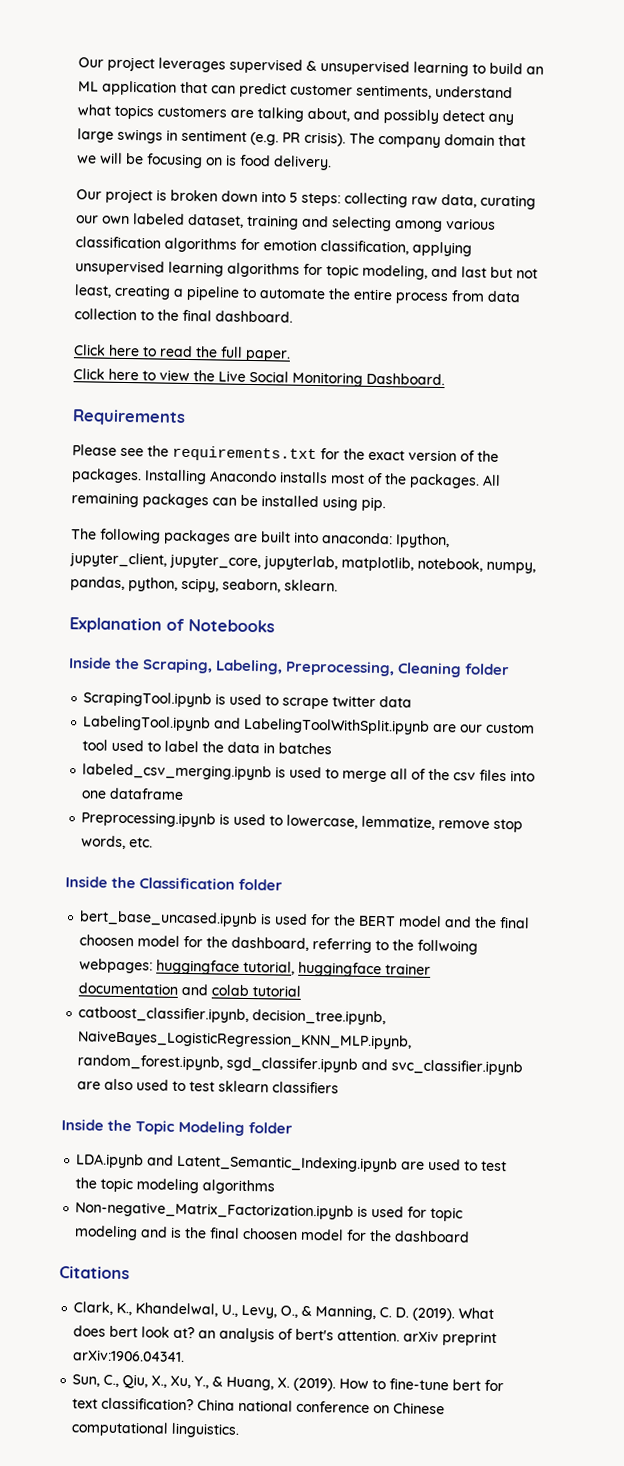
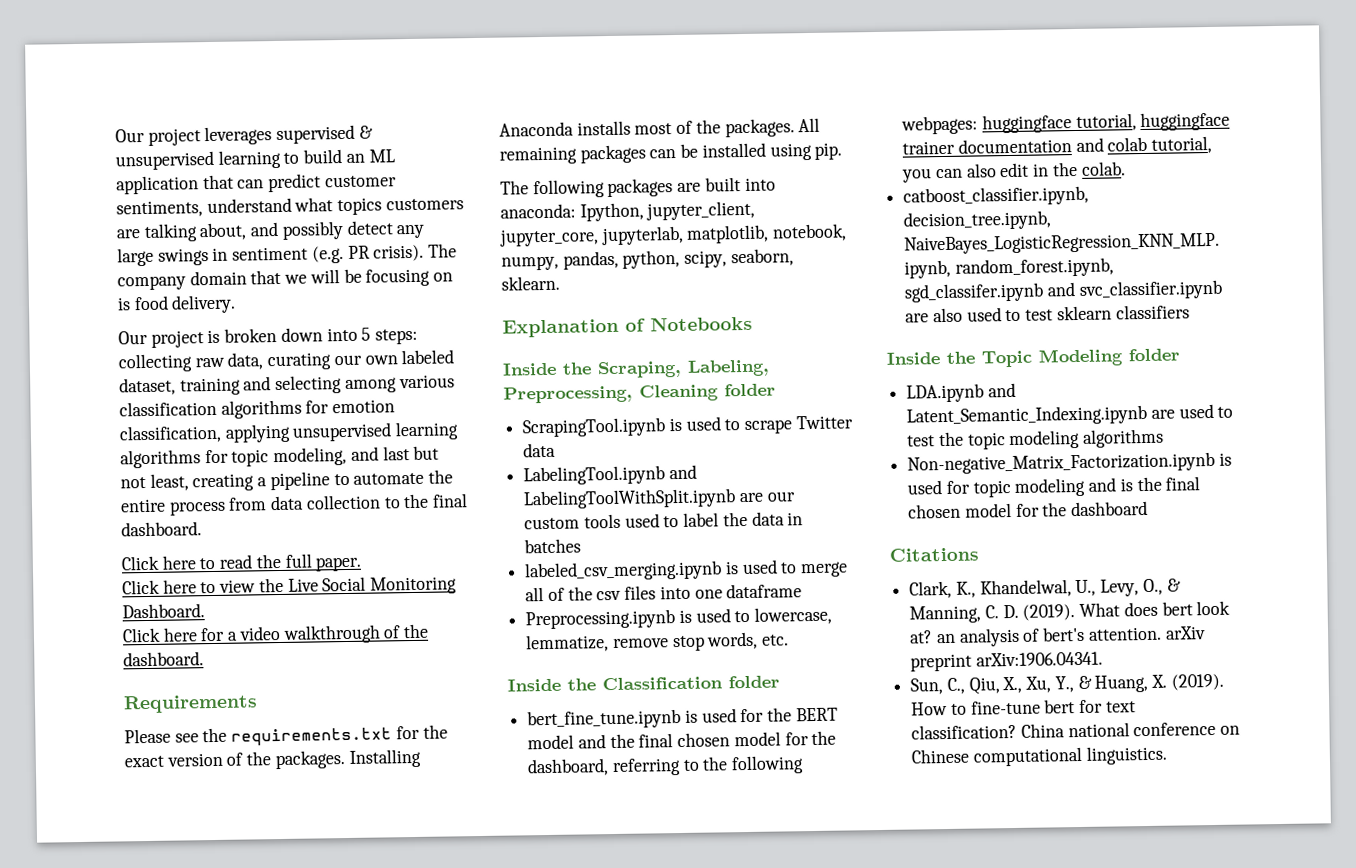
+ Click here for a video walkthrough of the dashboard.
- Installing Anacondo installs most of the packages.
+ Installing Anaconda installs most of the packages.
- ScrapingTool.ipynb is used to scrape twitter data
+ ScrapingTool.ipynb is used to scrape Twitter data
- LabelingTool.ipynb and LabelingToolWithSplit.ipynb are our custom tool used to label the data in batches
+ LabelingTool.ipynb and LabelingToolWithSplit.ipynb are our custom tools used to label the data in batches
- bert_base_uncased.ipynb is used for the BERT model and the final choosen model for the dashboard, referring to the follwoing webpages: huggingface tutorial, huggingface trainer documentation and colab tutorial
+ bert_fine_tune.ipynb is used for the BERT model and the final chosen model for the dashboard, referring to the following webpages: huggingface tutorial, huggingface trainer documentation and colab tutorial, you can also edit in the colab.
- Non-negative_Matrix_Factorization.ipynb is used for topic modeling and is the final choosen model for the dashboard
+ Non-negative_Matrix_Factorization.ipynb is used for topic modeling and is the final chosen model for the dashboard

